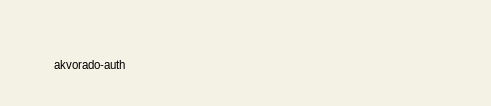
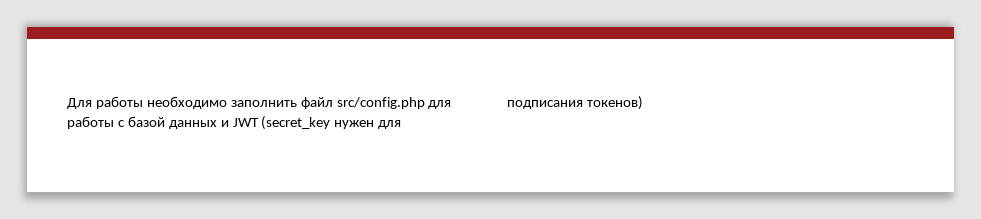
- akvorado-auth
+ Для работы необходимо заполнить файл src/config.php для работы с базой данных и JWT (secret_key нужен для подписания токенов)

